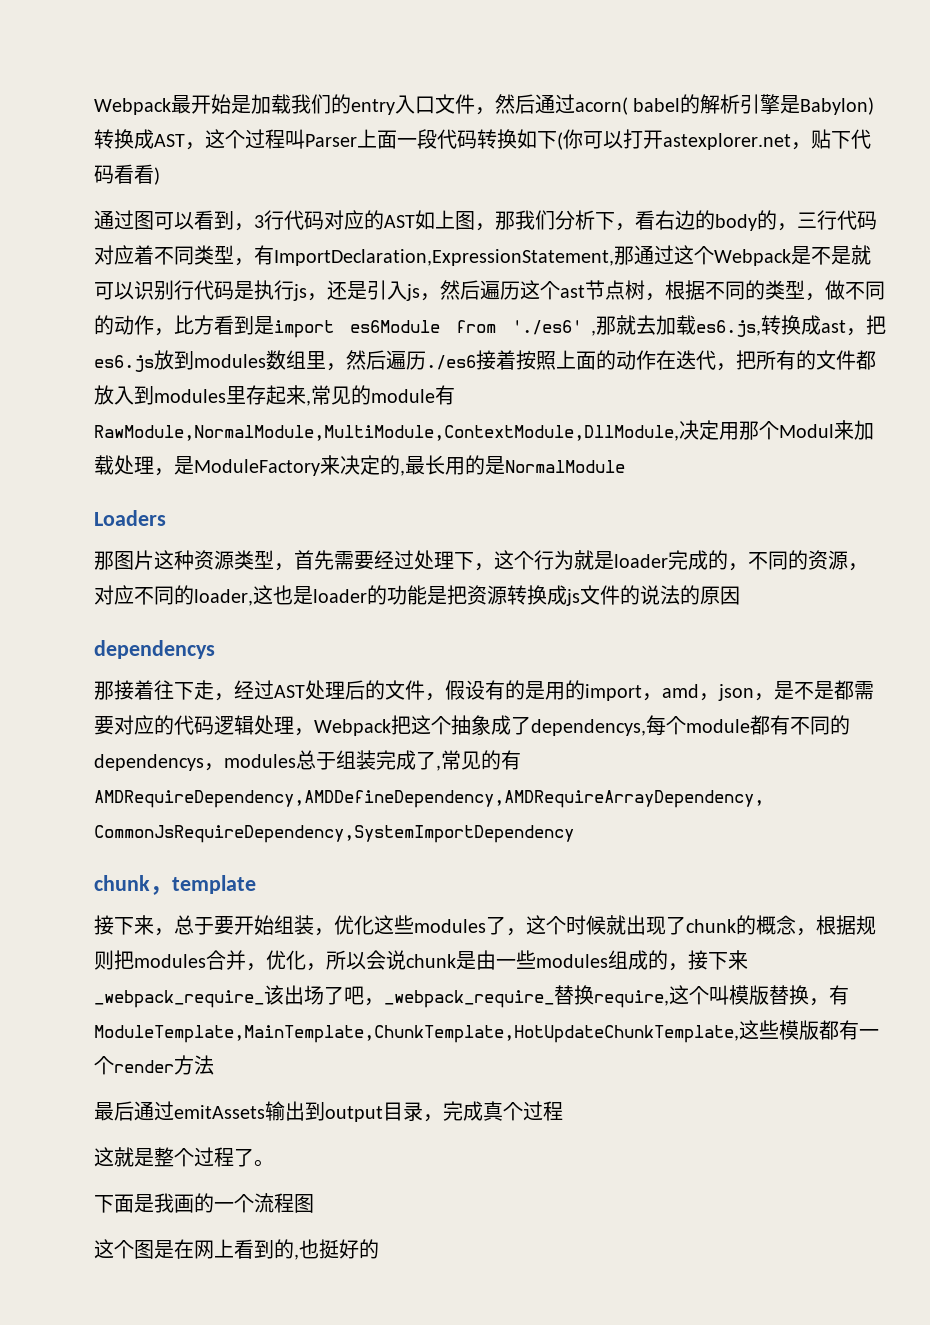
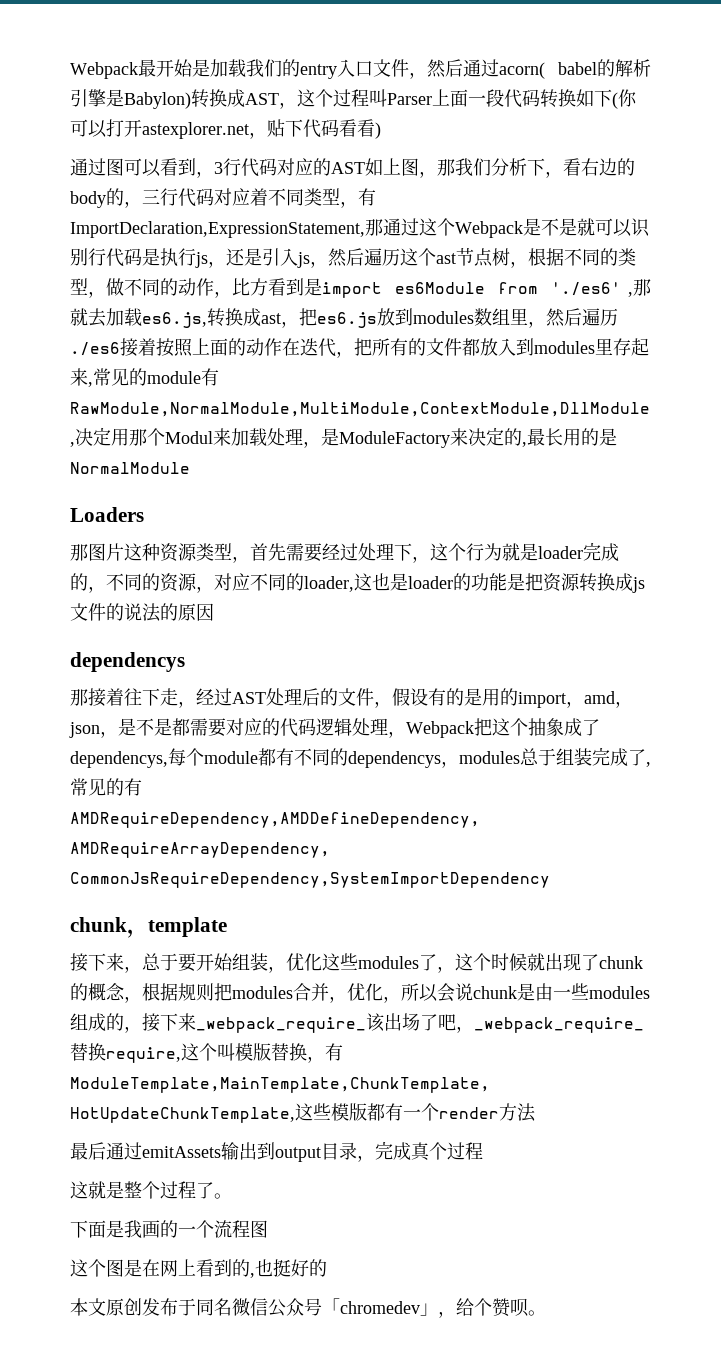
+ 本文原创发布于同名微信公众号「chromedev」，给个赞呗。

